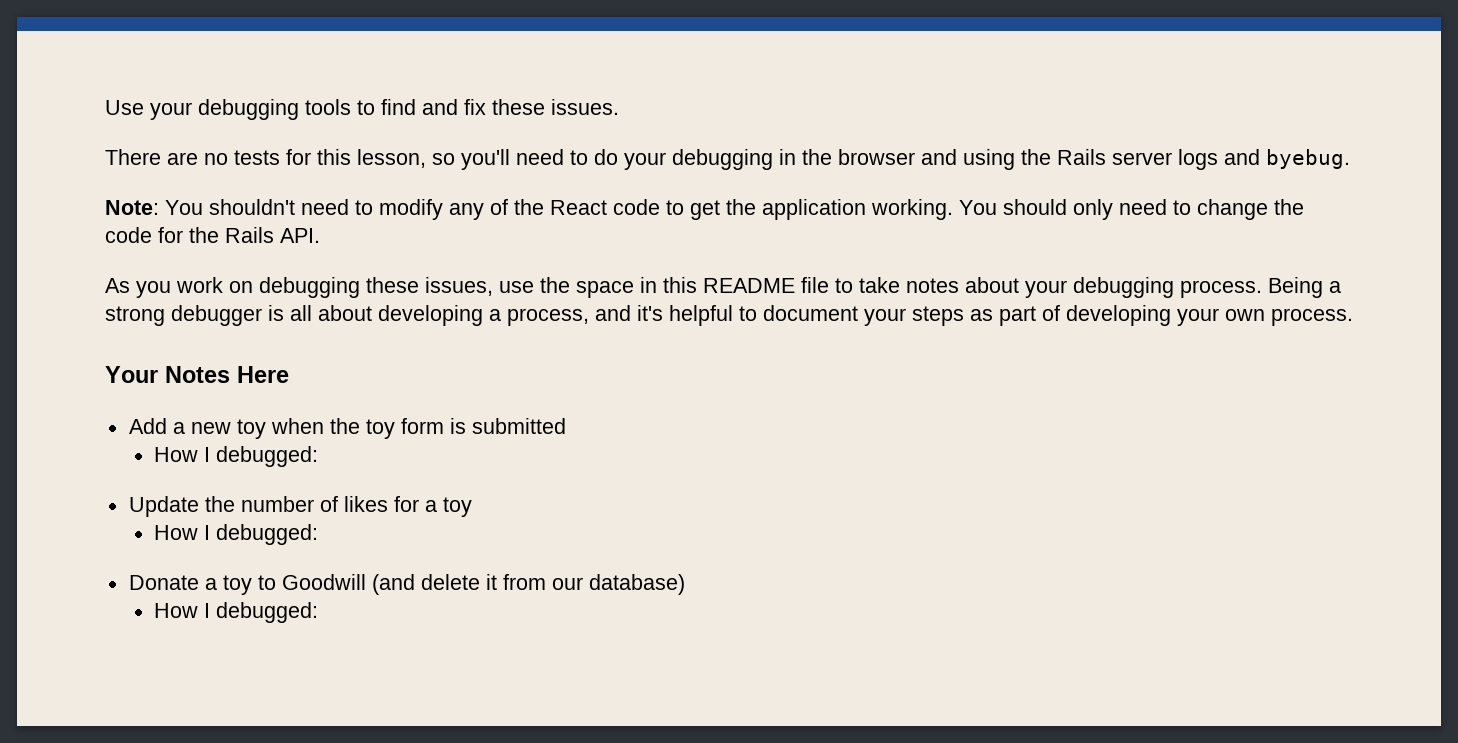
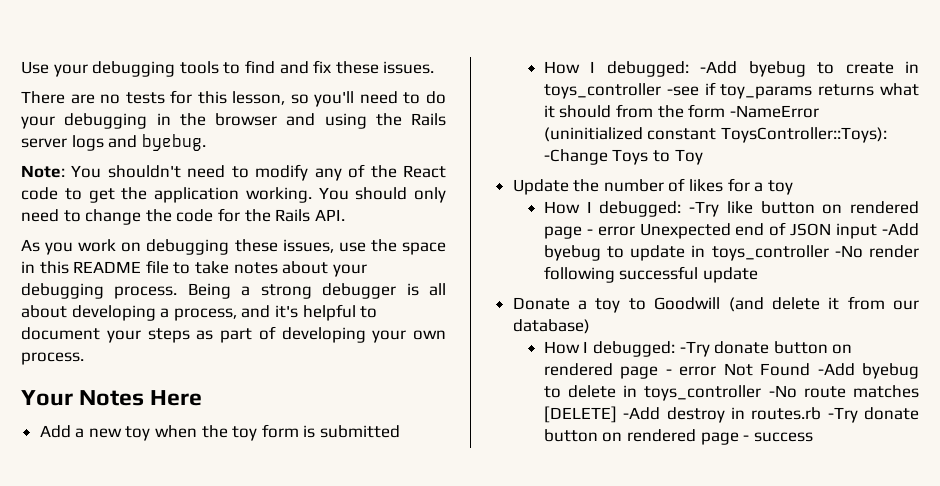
  Add a new toy when the toy form is submitted
- How I debugged:
+ How I debugged: -Add byebug to create in toys_controller -see if toy_params returns what it should from the form -NameError (uninitialized constant ToysController::Toys): -Change Toys to Toy
  Update the number of likes for a toy
- How I debugged:
+ How I debugged: -Try like button on rendered page - error Unexpected end of JSON input -Add byebug to update in toys_controller -No render following successful update
  Donate a toy to Goodwill (and delete it from our database)
- How I debugged:
+ How I debugged: -Try donate button on rendered page - error Not Found -Add byebug to delete in toys_controller -No route matches [DELETE] -Add destroy in routes.rb -Try donate button on rendered page - success

